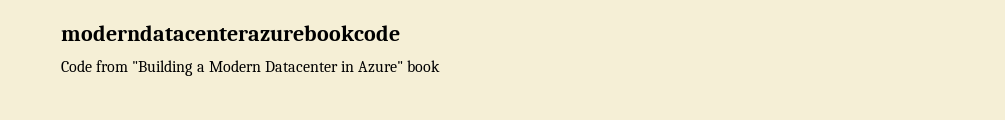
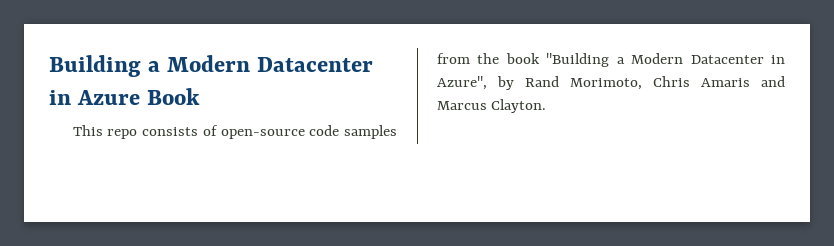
- moderndatacenterazurebookcode
- Code from "Building a Modern Datacenter in Azure" book
+ Building a Modern Datacenter in Azure Book
+ This repo consists of open-source code samples from the book "Building a Modern Datacenter in Azure", by Rand Morimoto, Chris Amaris and Marcus Clayton.

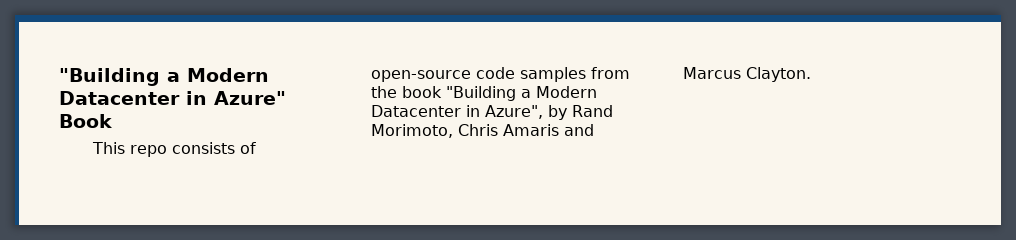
- Building a Modern Datacenter in Azure Book
+ "Building a Modern Datacenter in Azure" Book

